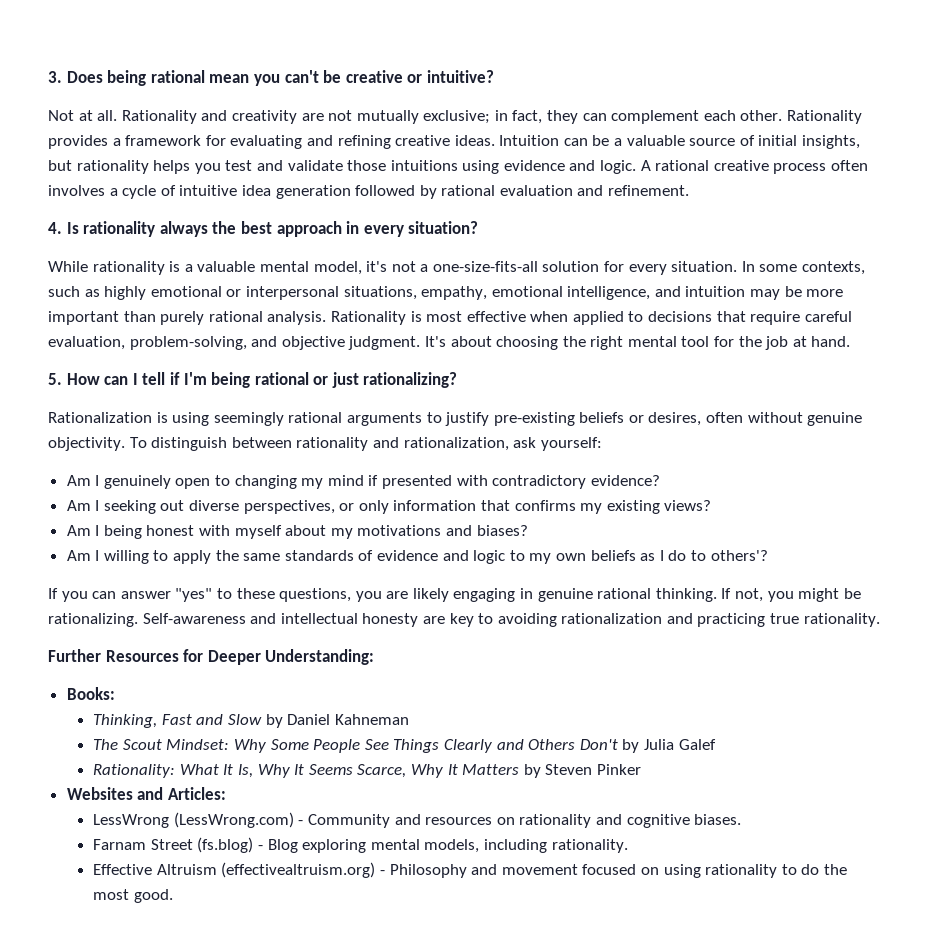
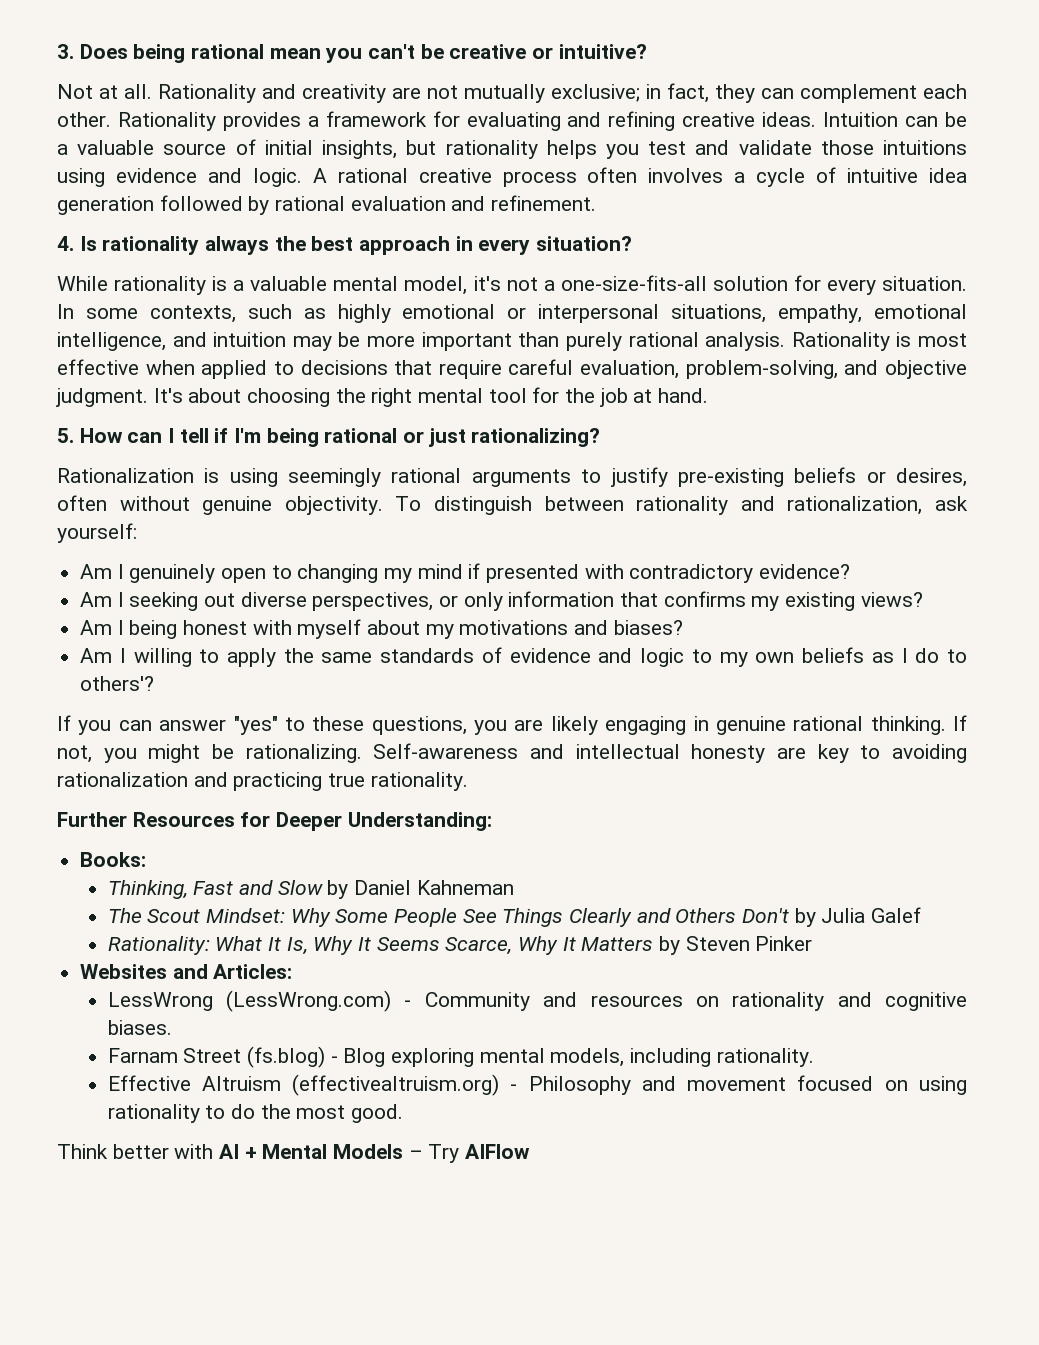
+ Think better with AI + Mental Models – Try AIFlow

